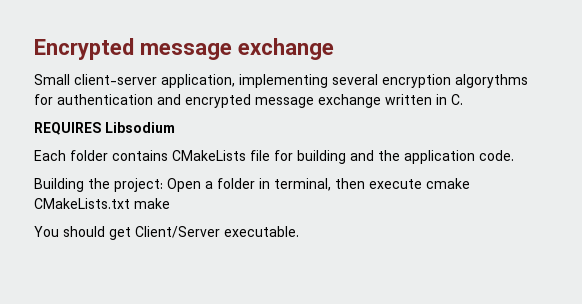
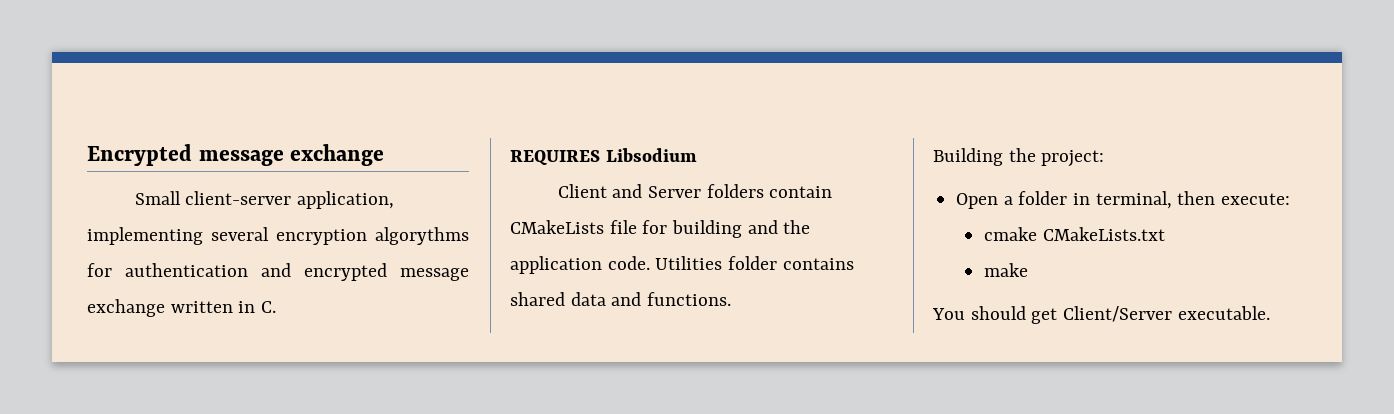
- Each folder contains CMakeLists file for building and the application code.
+ Client and Server folders contain CMakeLists file for building and the application code. Utilities folder contains shared data and functions.
- Building the project: Open a folder in terminal, then execute cmake CMakeLists.txt make
+ Building the project:
+ Open a folder in terminal, then execute:
+ cmake CMakeLists.txt
+ make

